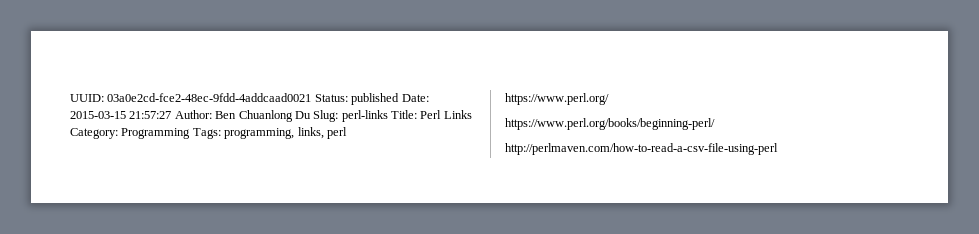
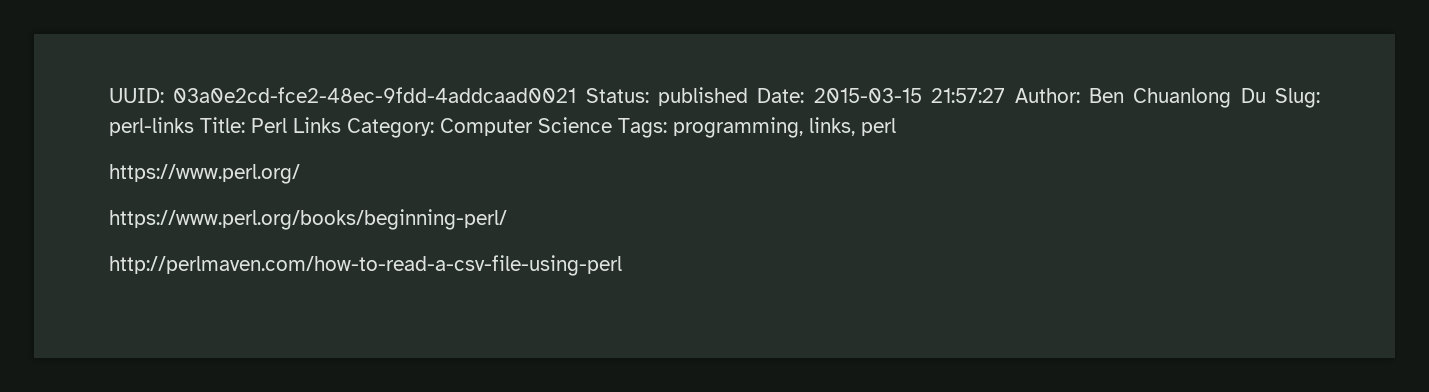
- UUID: 03a0e2cd-fce2-48ec-9fdd-4addcaad0021 Status: published Date: 2015-03-15 21:57:27 Author: Ben Chuanlong Du Slug: perl-links Title: Perl Links Category: Programming Tags: programming, links, perl
+ UUID: 03a0e2cd-fce2-48ec-9fdd-4addcaad0021 Status: published Date: 2015-03-15 21:57:27 Author: Ben Chuanlong Du Slug: perl-links Title: Perl Links Category: Computer Science Tags: programming, links, perl

